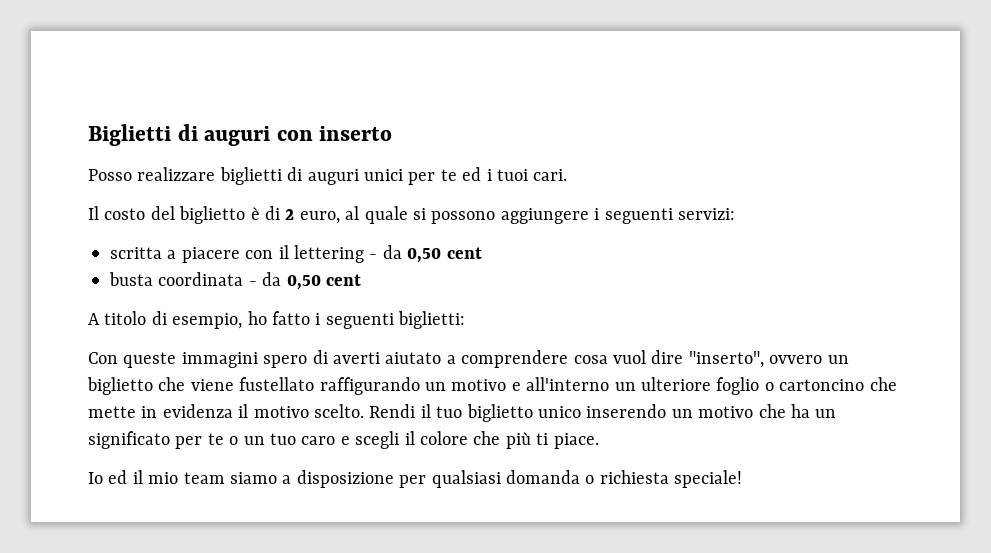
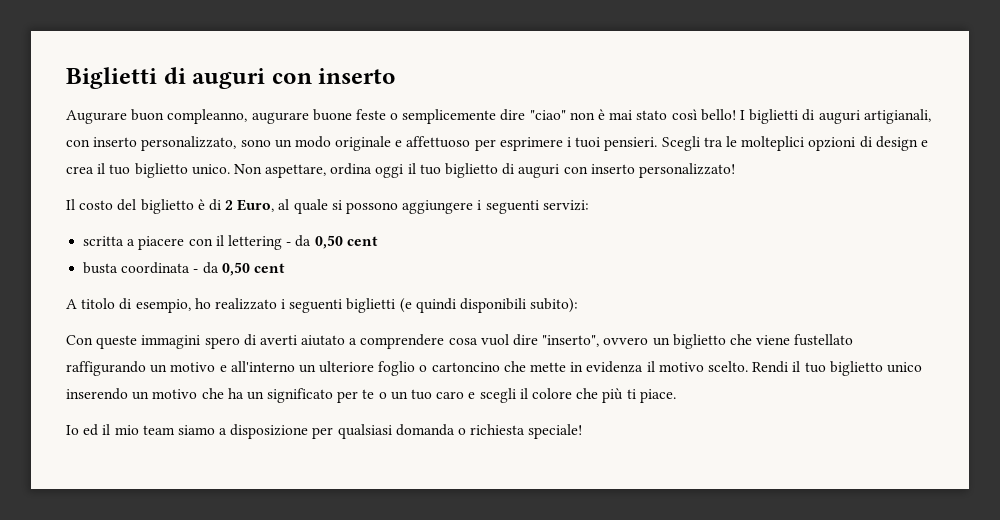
- Posso realizzare biglietti di auguri unici per te ed i tuoi cari.
+ Augurare buon compleanno, augurare buone feste o semplicemente dire "ciao" non è mai stato così bello! I biglietti di auguri artigianali, con inserto personalizzato, sono un modo originale e affettuoso per esprimere i tuoi pensieri. Scegli tra le molteplici opzioni di design e crea il tuo biglietto unico. Non aspettare, ordina oggi il tuo biglietto di auguri con inserto personalizzato!
- Il costo del biglietto è di 2 euro, al quale si possono aggiungere i seguenti servizi:
+ Il costo del biglietto è di 2 Euro, al quale si possono aggiungere i seguenti servizi:
- A titolo di esempio, ho fatto i seguenti biglietti:
+ A titolo di esempio, ho realizzato i seguenti biglietti (e quindi disponibili subito):

